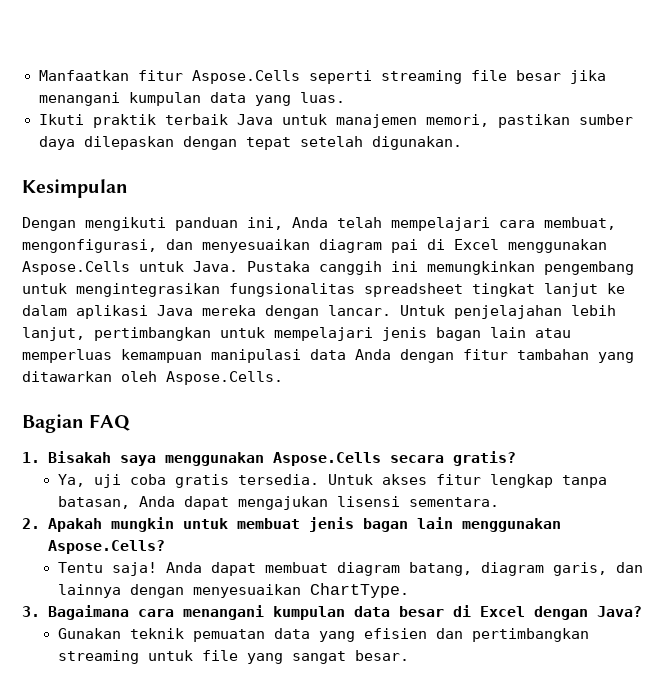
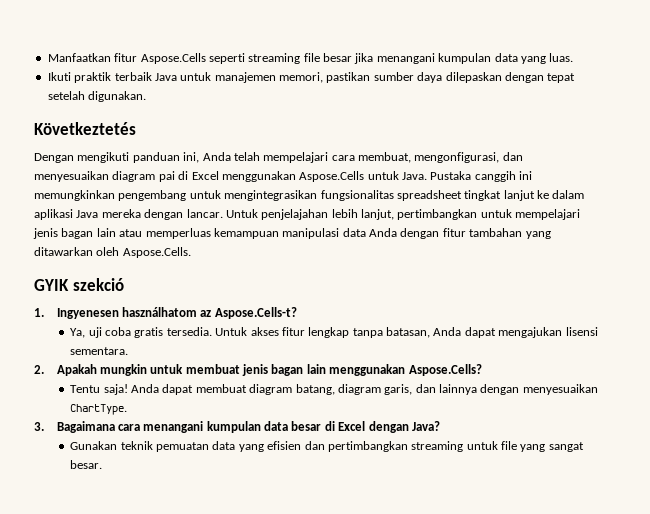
- Kesimpulan
+ Következtetés
- Bagian FAQ
+ GYIK szekció
- 1. Bisakah saya menggunakan Aspose.Cells secara gratis?
+ 1. Ingyenesen használhatom az Aspose.Cells-t?

